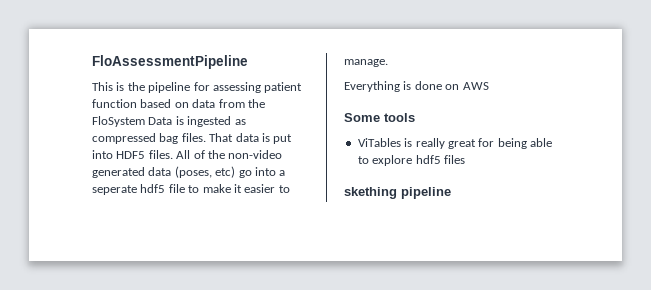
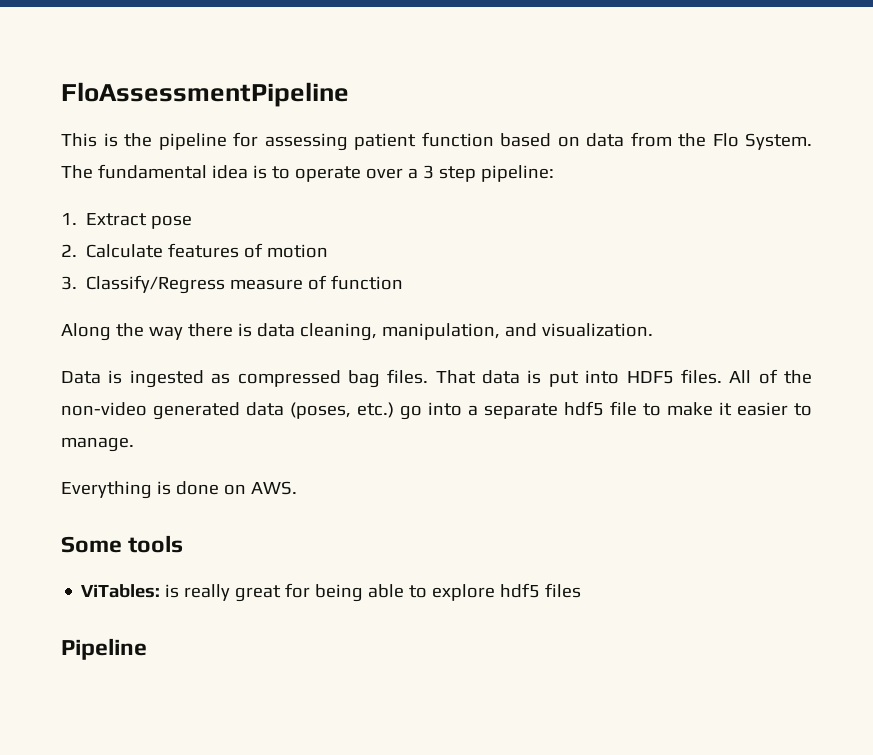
- This is the pipeline for assessing patient function based on data from the FloSystem Data is ingested as compressed bag files.
+ This is the pipeline for assessing patient function based on data from the Flo System. The fundamental idea is to operate over a 3 step pipeline:
+ 1. Extract pose
+ 2. Calculate features of motion
+ 3. Classify/Regress measure of function
+ Along the way there is data cleaning, manipulation, and visualization.
+ Data is ingested as compressed bag files.
- All of the non-video generated data (poses, etc) go into a seperate hdf5 file to make it easier to manage.
+ All of the non-video generated data (poses, etc.) go into a separate hdf5 file to make it easier to manage.
- Everything is done on AWS
+ Everything is done on AWS.
- ViTables is really great for being able to explore hdf5 files
+ ViTables: is really great for being able to explore hdf5 files
- skething pipeline
+ Pipeline

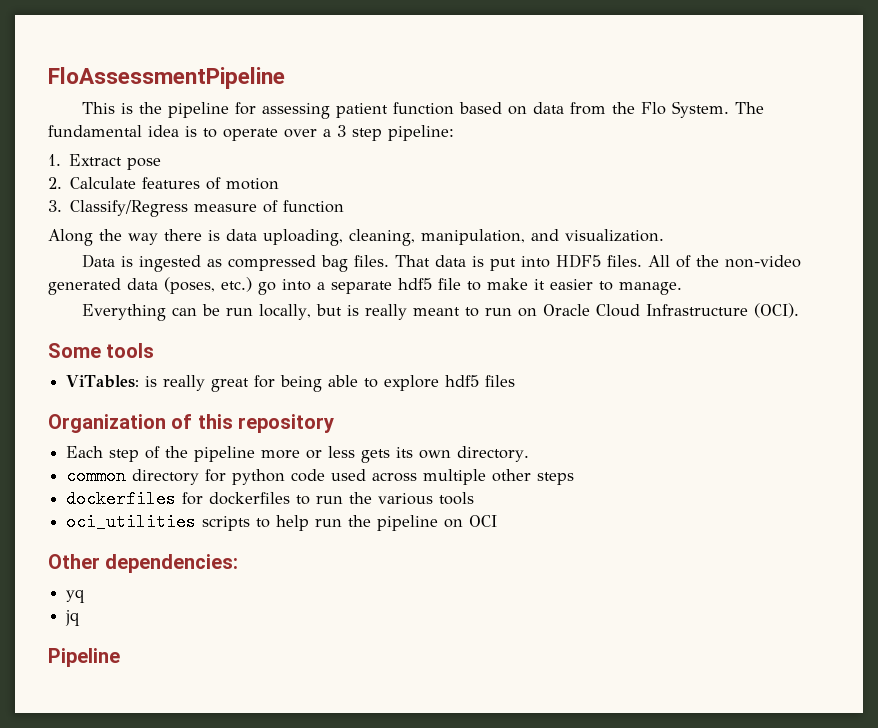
- Along the way there is data cleaning, manipulation, and visualization.
+ Along the way there is data uploading, cleaning, manipulation, and visualization.
- Everything is done on AWS.
+ Everything can be run locally, but is really meant to run on Oracle Cloud Infrastructure (OCI).
+ Organization of this repository
+ Each step of the pipeline more or less gets its own directory.
+ common directory for python code used across multiple other steps
+ dockerfiles for dockerfiles to run the various tools
+ oci_utilities scripts to help run the pipeline on OCI
+ Other dependencies:
+ yq
+ jq

